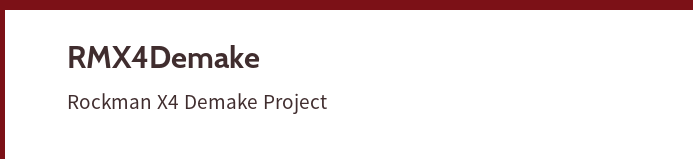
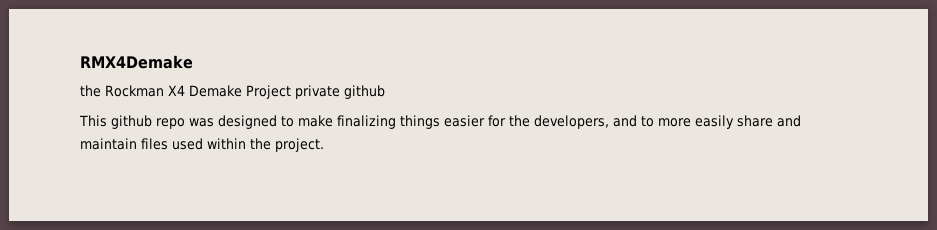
- Rockman X4 Demake Project
+ the Rockman X4 Demake Project private github
+ This github repo was designed to make finalizing things easier for the developers, and to more easily share and maintain files used within the project.

